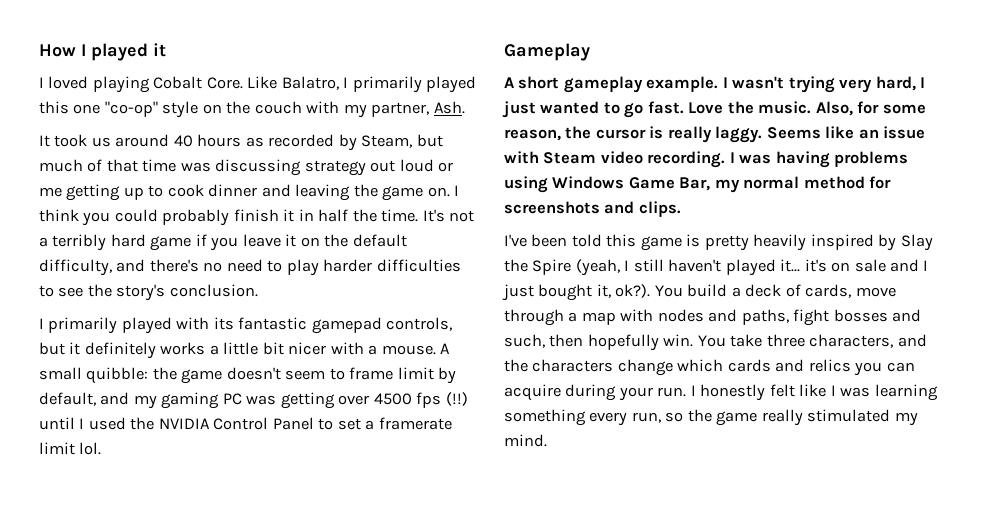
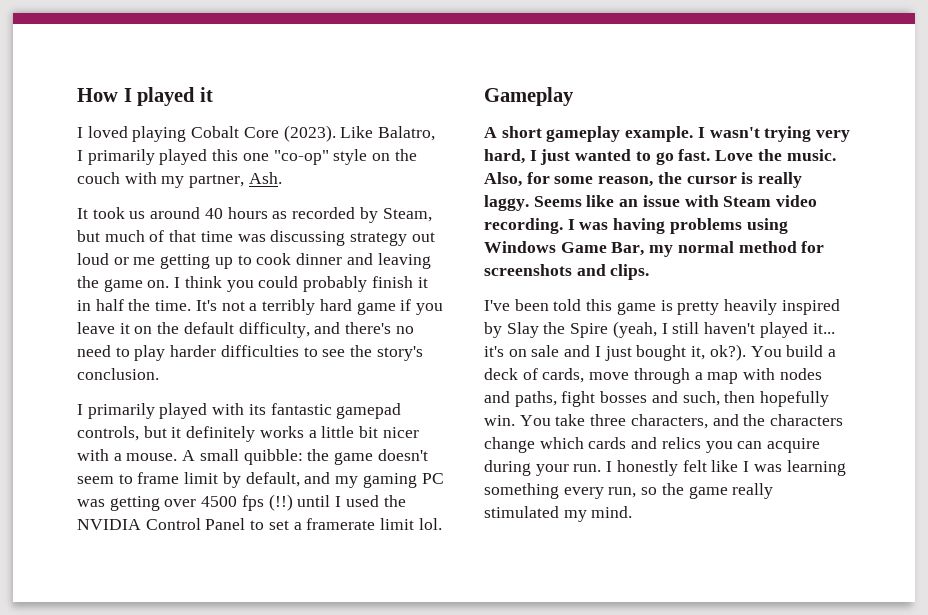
- I loved playing Cobalt Core.
+ I loved playing Cobalt Core (2023).

